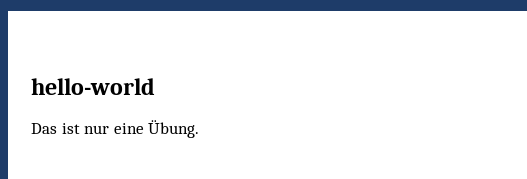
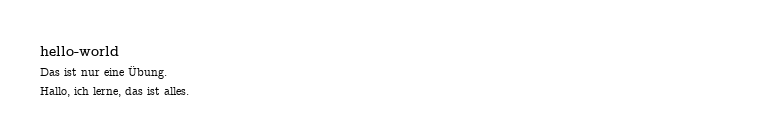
+ Hallo, ich lerne, das ist alles.

